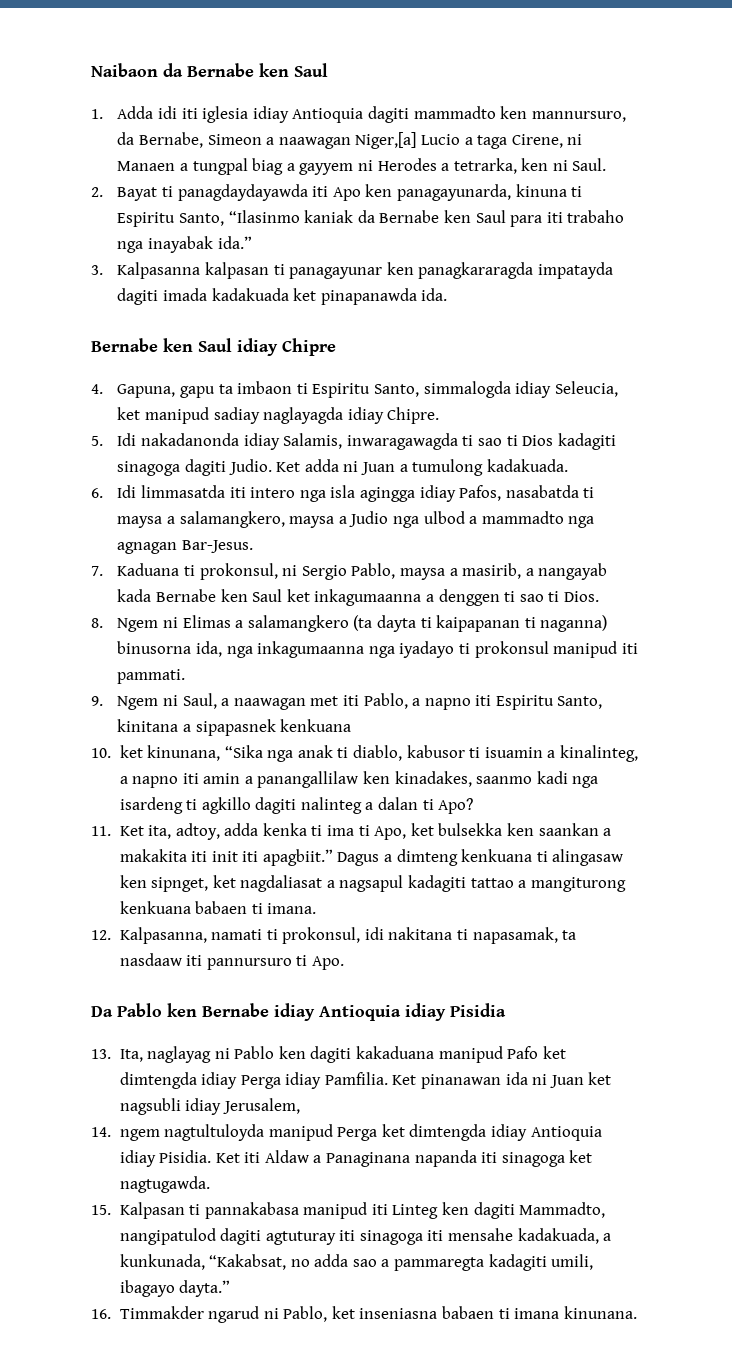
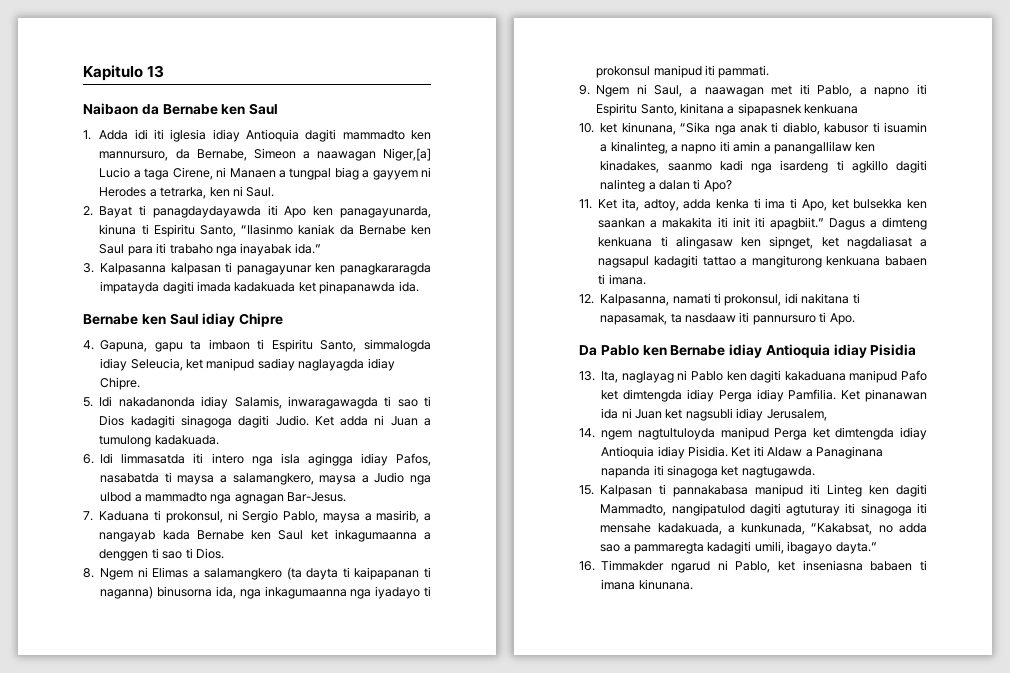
+ Kapitulo 13

